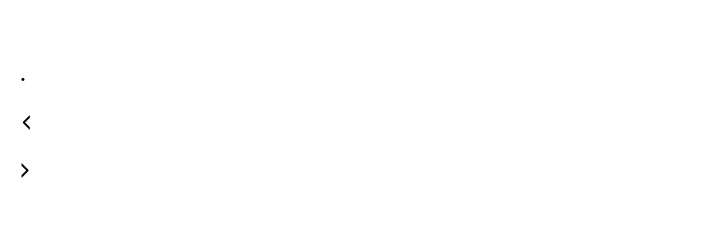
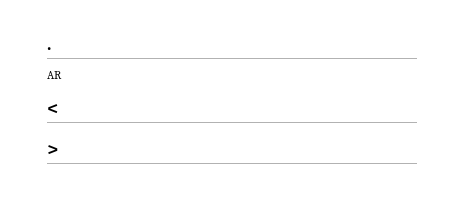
+ AR

